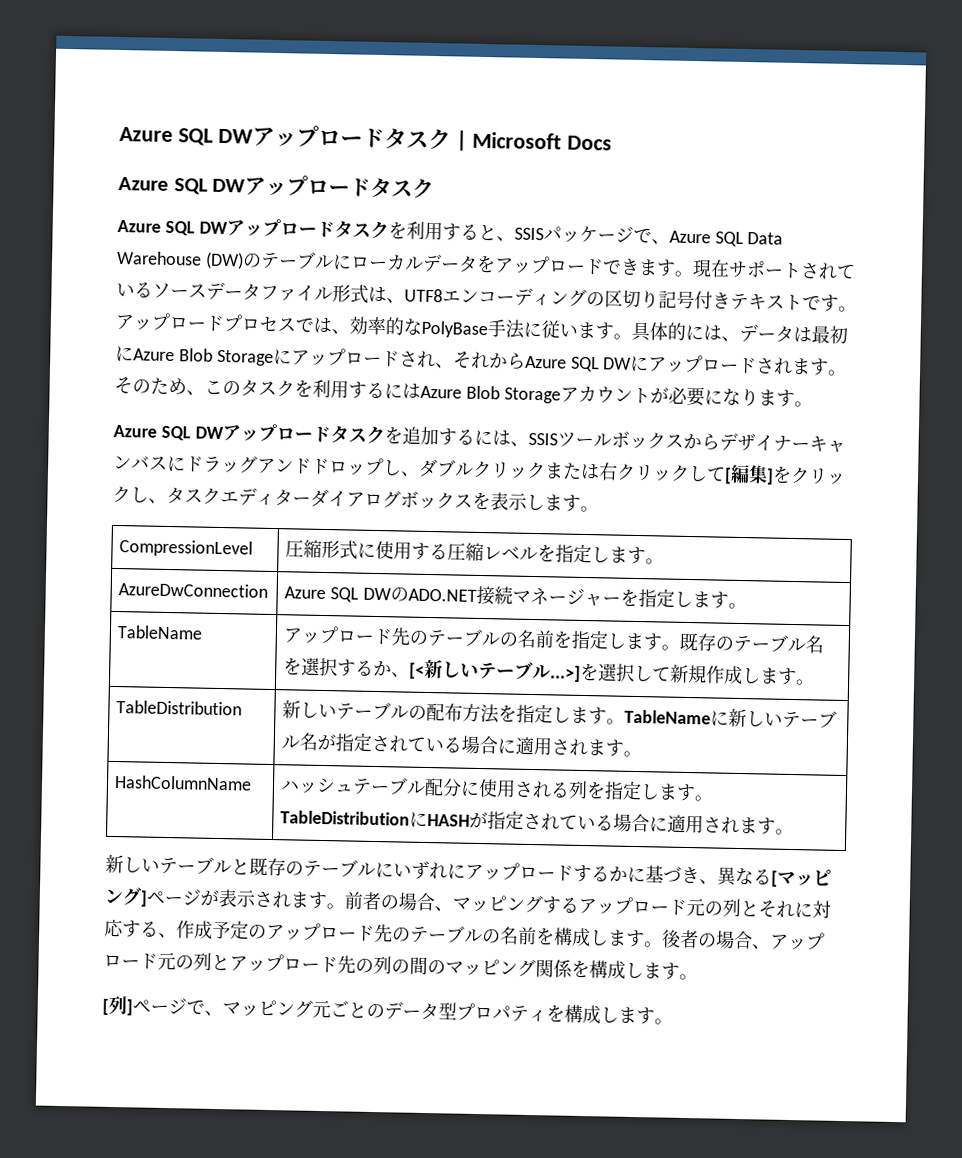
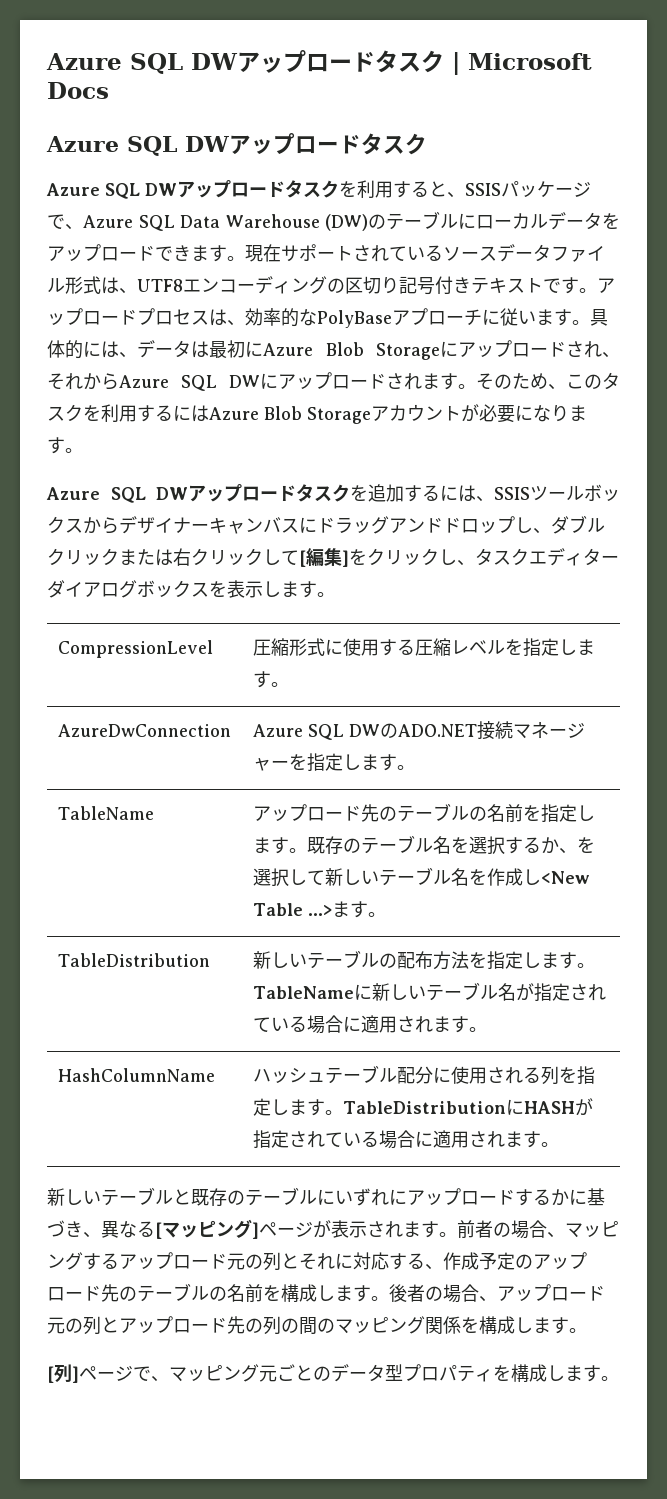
- アップロードプロセスでは、効率的なPolyBase手法に従います。
+ アップロードプロセスは、効率的なPolyBaseアプローチに従います。
- TableName | アップロード先のテーブルの名前を指定します。既存のテーブル名を選択するか、[<新しいテーブル...>]を選択して新規作成します。
+ TableName | アップロード先のテーブルの名前を指定します。既存のテーブル名を選択するか、を選択して新しいテーブル名を作成し<New Table ...>ます。

